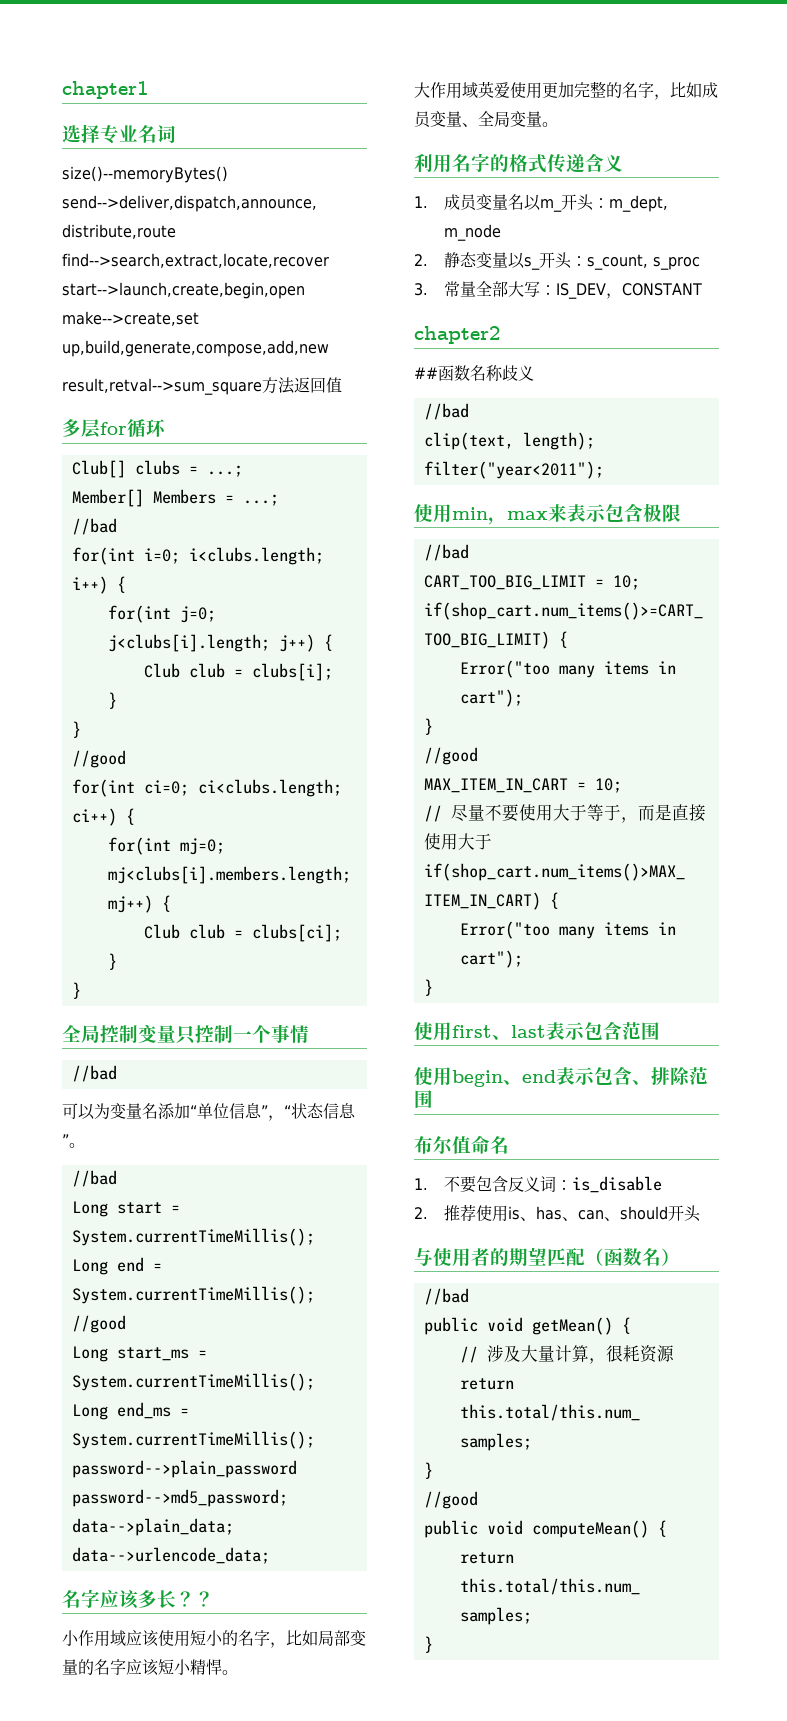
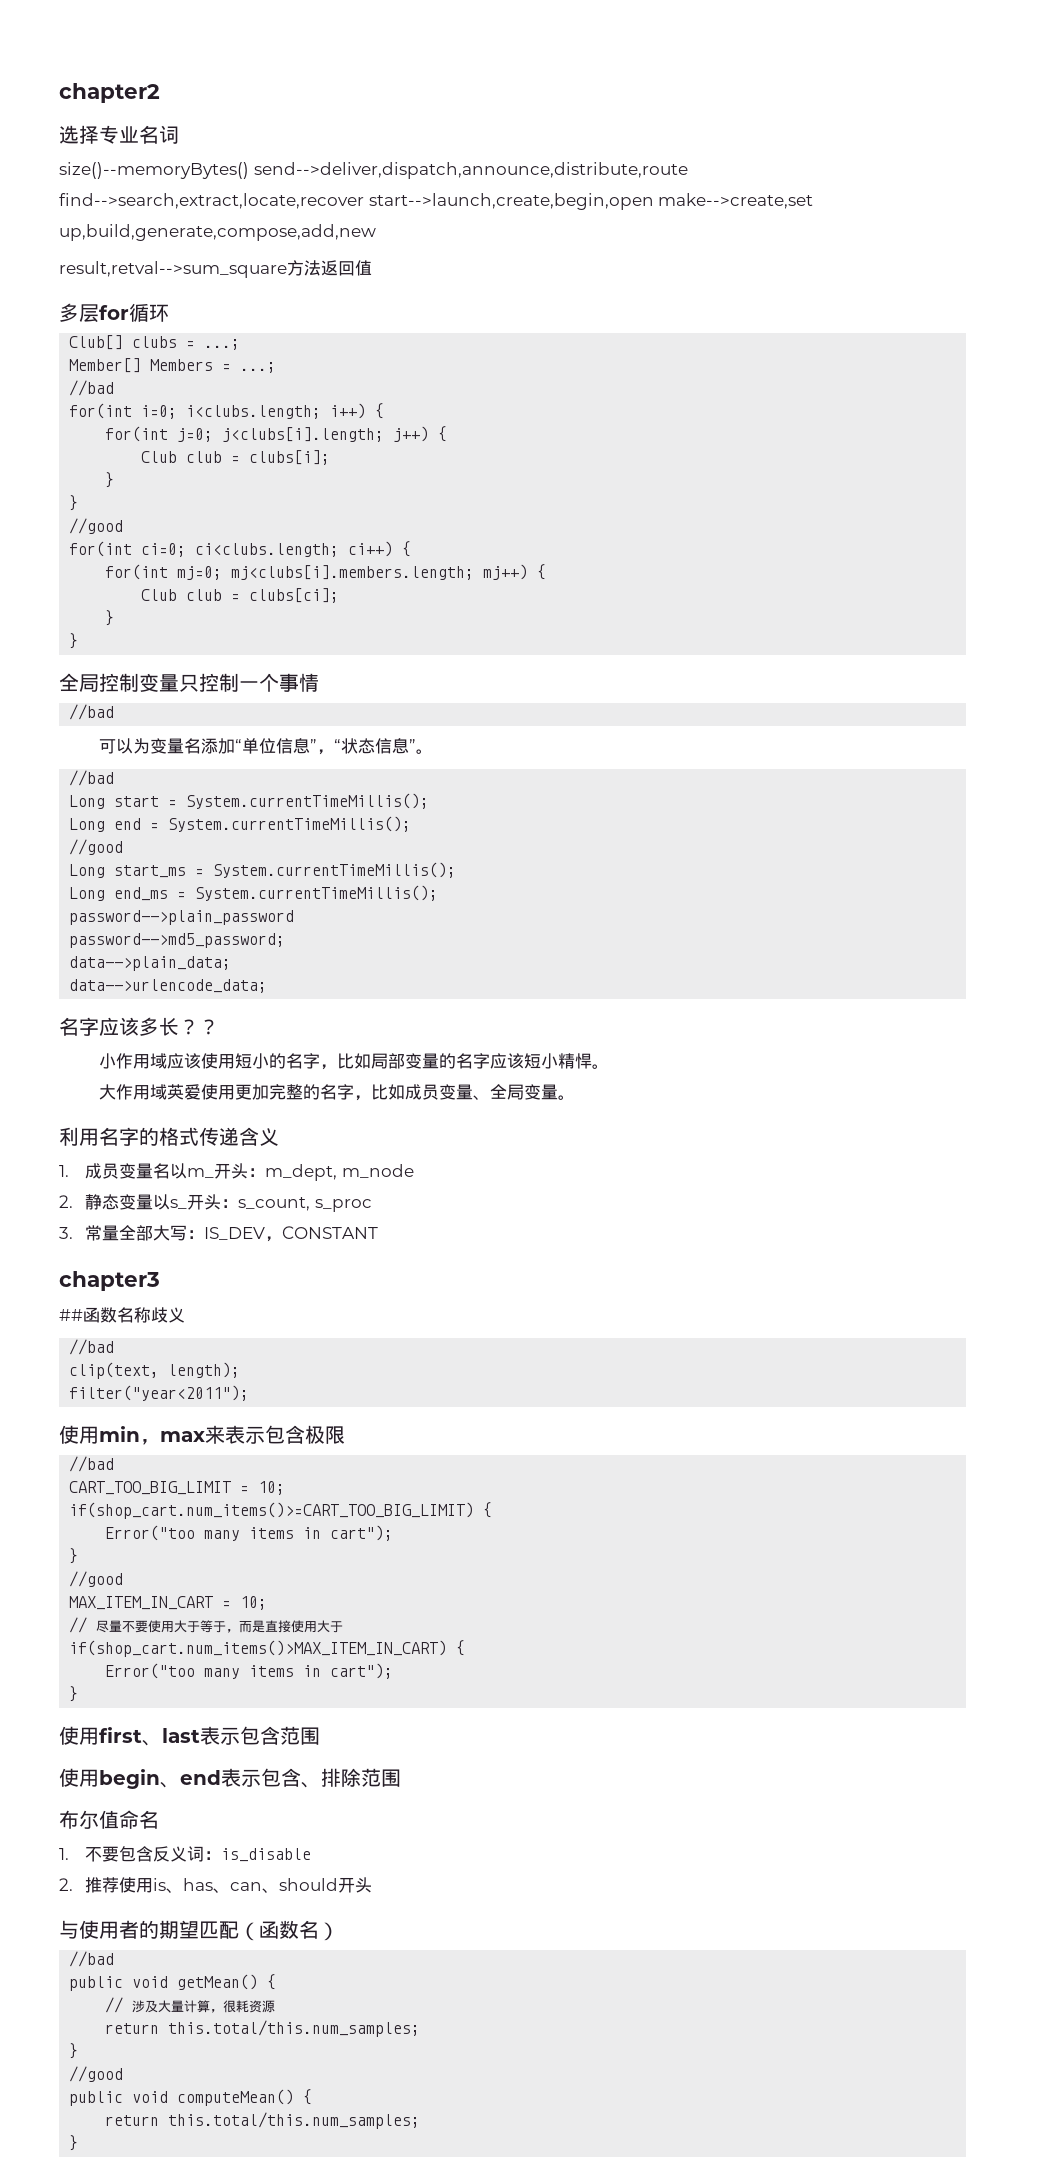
- chapter1
+ chapter2
- chapter2
+ chapter3

